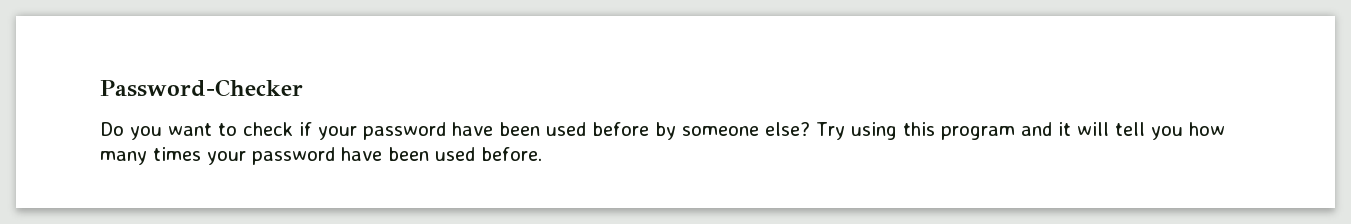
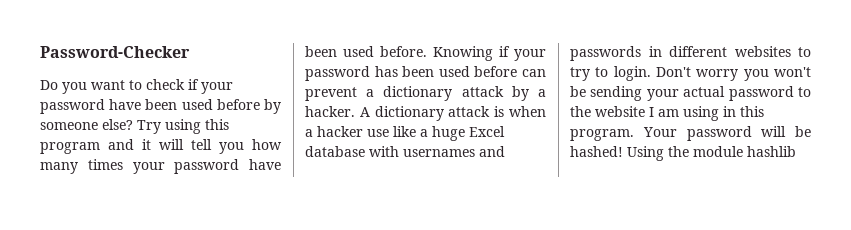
+ Knowing if your password has been used before can prevent a dictionary attack by a hacker. A dictionary attack is when a hacker use like a huge Excel database with usernames and passwords in different websites to try to login. Don't worry you won't be sending your actual password to the website I am using in this program. Your password will be hashed! Using the module hashlib

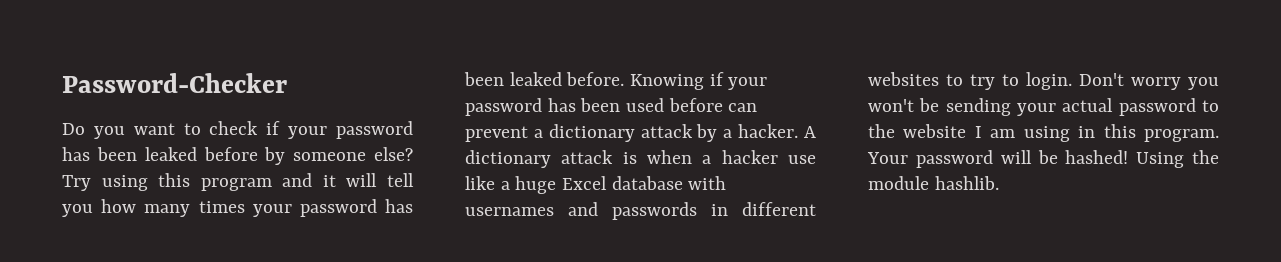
- Do you want to check if your password have been used before by someone else?
+ Do you want to check if your password has been leaked before by someone else?
- Try using this program and it will tell you how many times your password have been used before.
+ Try using this program and it will tell you how many times your password has been leaked before.
- Using the module hashlib
+ Using the module hashlib.

